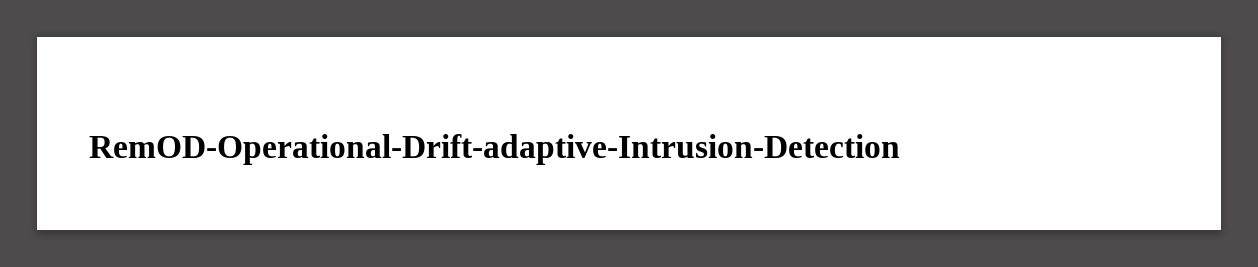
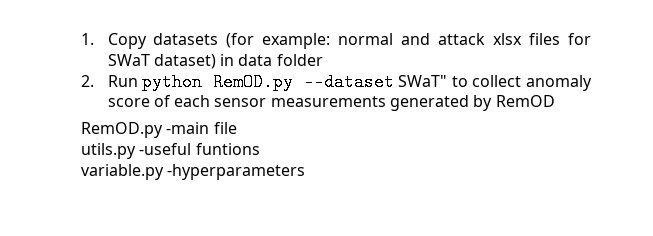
- RemOD-Operational-Drift-adaptive-Intrusion-Detection
+ 1. Copy datasets (for example: normal and attack xlsx files for SWaT dataset) in data folder
+ 2. Run python RemOD.py --dataset SWaT" to collect anomaly score of each sensor measurements generated by RemOD
+ RemOD.py -main file
+ utils.py -useful funtions
+ variable.py -hyperparameters

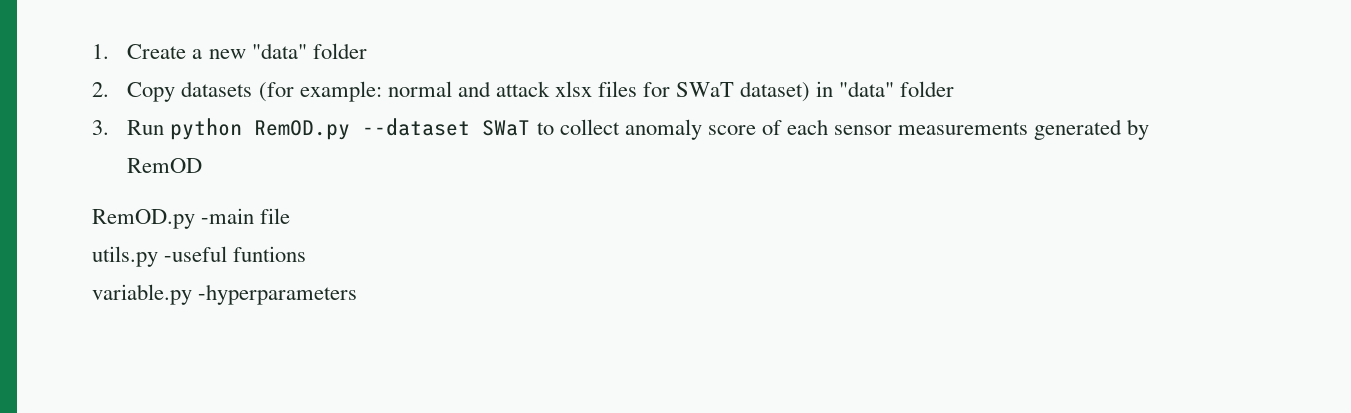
- 1. Copy datasets (for example: normal and attack xlsx files for SWaT dataset) in data folder
- 2. Run python RemOD.py --dataset SWaT" to collect anomaly score of each sensor measurements generated by RemOD
+ 1. Create a new "data" folder
+ 2. Copy datasets (for example: normal and attack xlsx files for SWaT dataset) in "data" folder
+ 3. Run python RemOD.py --dataset SWaT to collect anomaly score of each sensor measurements generated by RemOD

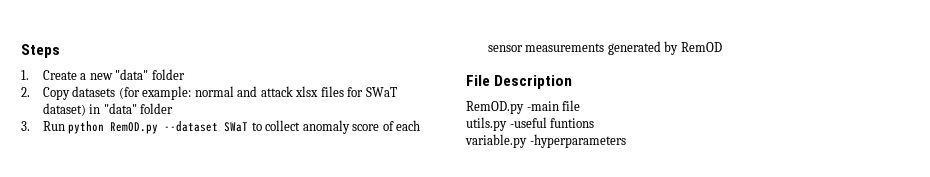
+ Steps
+ File Description

